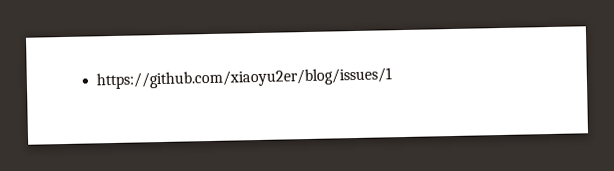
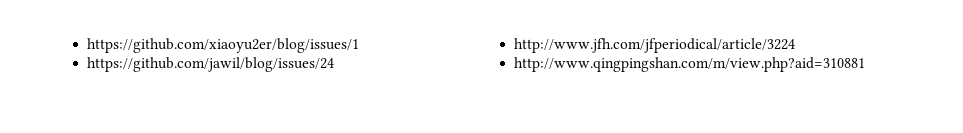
+ https://github.com/jawil/blog/issues/24
+ http://www.jfh.com/jfperiodical/article/3224
+ http://www.qingpingshan.com/m/view.php?aid=310881

